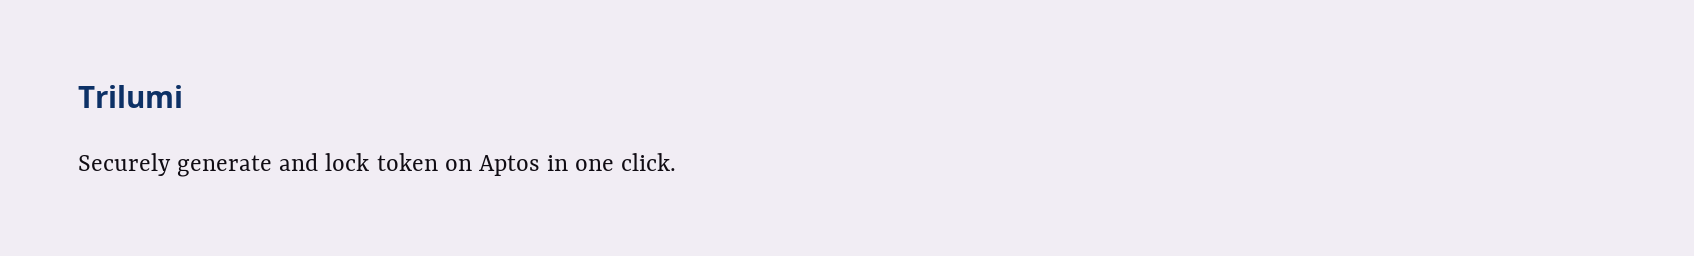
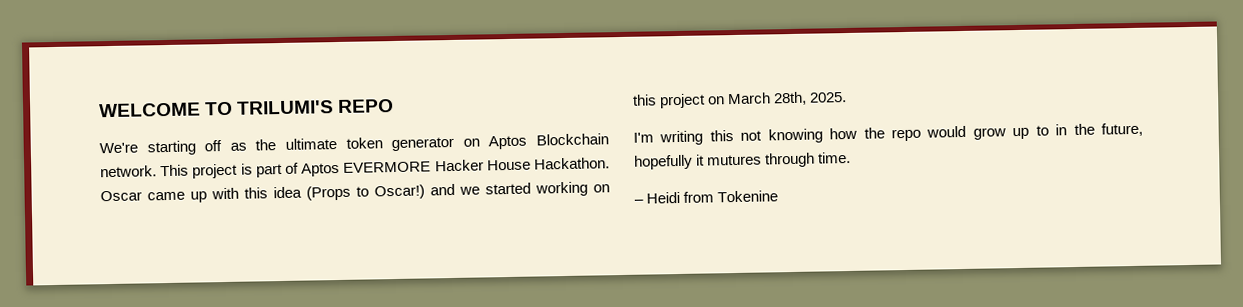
- Trilumi
- Securely generate and lock token on Aptos in one click.
+ WELCOME TO TRILUMI'S REPO
+ We're starting off as the ultimate token generator on Aptos Blockchain network. This project is part of Aptos EVERMORE Hacker House Hackathon. Oscar came up with this idea (Props to Oscar!) and we started working on this project on March 28th, 2025.
+ I'm writing this not knowing how the repo would grow up to in the future, hopefully it mutures through time.
+ – Heidi from Tokenine

